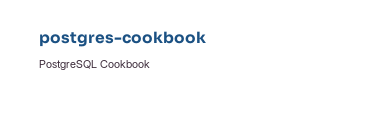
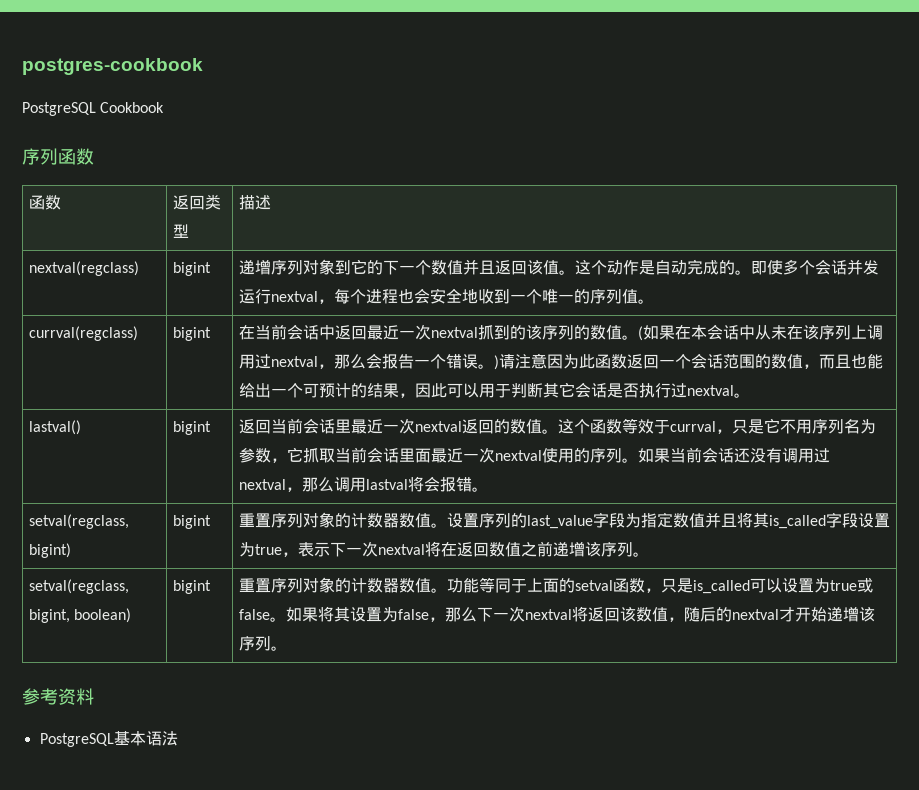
+ 序列函数
+ 函数 | 返回类型 | 描述
+ nextval(regclass) | bigint | 递增序列对象到它的下一个数值并且返回该值。这个动作是自动完成的。即使多个会话并发运行nextval，每个进程也会安全地收到一个唯一的序列值。
+ currval(regclass) | bigint | 在当前会话中返回最近一次nextval抓到的该序列的数值。(如果在本会话中从未在该序列上调用过nextval，那么会报告一个错误。)请注意因为此函数返回一个会话范围的数值，而且也能给出一个可预计的结果，因此可以用于判断其它会话是否执行过nextval。
+ lastval() | bigint | 返回当前会话里最近一次nextval返回的数值。这个函数等效于currval，只是它不用序列名为参数，它抓取当前会话里面最近一次nextval使用的序列。如果当前会话还没有调用过nextval，那么调用lastval将会报错。
+ setval(regclass, bigint) | bigint | 重置序列对象的计数器数值。设置序列的last_value字段为指定数值并且将其is_called字段设置为true，表示下一次nextval将在返回数值之前递增该序列。
+ setval(regclass, bigint, boolean) | bigint | 重置序列对象的计数器数值。功能等同于上面的setval函数，只是is_called可以设置为true或false。如果将其设置为false，那么下一次nextval将返回该数值，随后的nextval才开始递增该序列。
+ 参考资料
+ PostgreSQL基本语法

